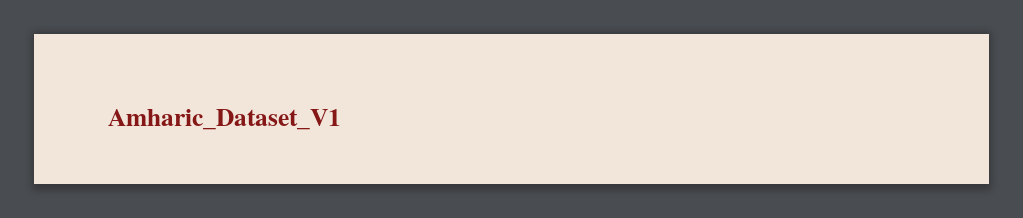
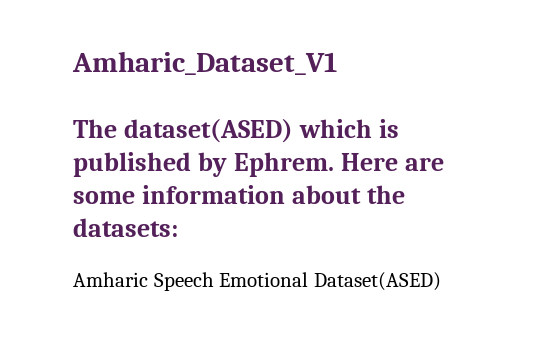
+ The dataset(ASED) which is published by Ephrem. Here are some information about the datasets:
+ Amharic Speech Emotional Dataset(ASED)

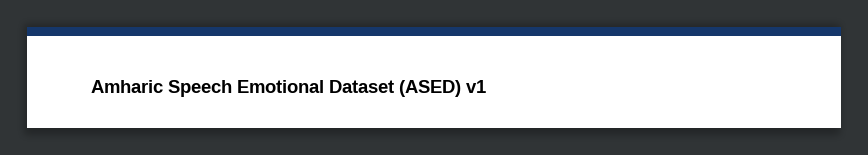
- Amharic_Dataset_V1
- The dataset(ASED) which is published by Ephrem. Here are some information about the datasets:
- Amharic Speech Emotional Dataset(ASED)
+ Amharic Speech Emotional Dataset (ASED) v1

